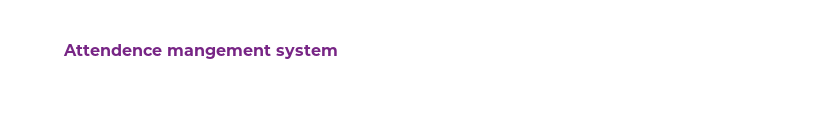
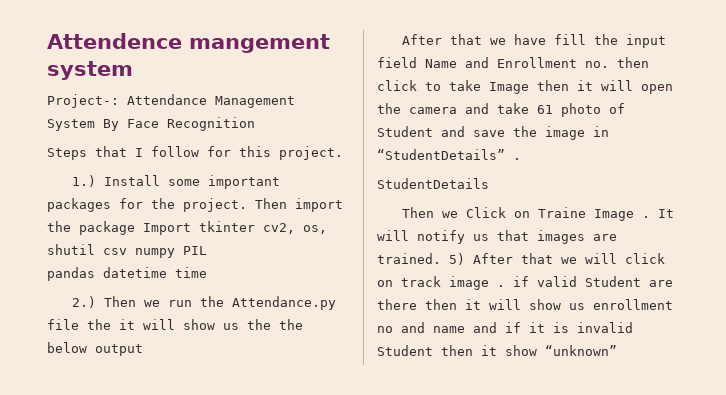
+ Project-: Attendance Management System By Face Recognition
+ Steps that I follow for this project.
+ 1.) Install some important packages for the project. Then import the package Import tkinter cv2, os, shutil csv numpy PIL
+ pandas datetime time
+ 2.) Then we run the Attendance.py file the it will show us the the below output
+ After that we have fill the input field Name and Enrollment no. then click to take Image then it will open the camera and take 61 photo of Student and save the image in “StudentDetails” .
+ StudentDetails
+ Then we Click on Traine Image . It will notify us that images are trained. 5) After that we will click on track image . if valid Student are there then it will show us enrollment no and name and if it is invalid Student then it show “unknown”

